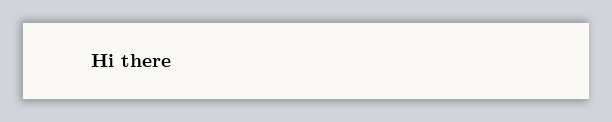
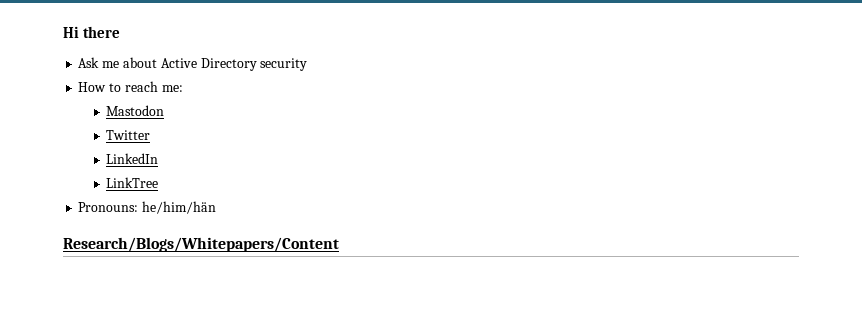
+ Ask me about Active Directory security
+ How to reach me:
+ Mastodon
+ Twitter
+ LinkedIn
+ LinkTree
+ Pronouns: he/him/hän
+ Research/Blogs/Whitepapers/Content

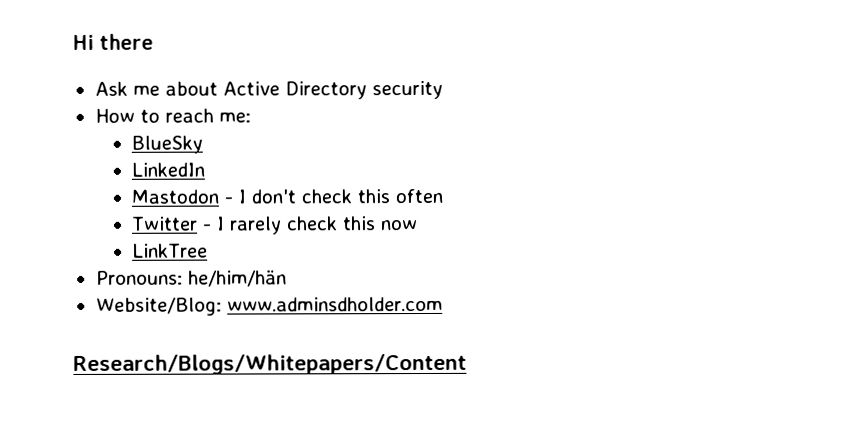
+ BlueSky
+ LinkedIn
- Mastodon
- Twitter
- LinkedIn
+ Mastodon - I don't check this often
+ Twitter - I rarely check this now
+ Website/Blog: www.adminsdholder.com

